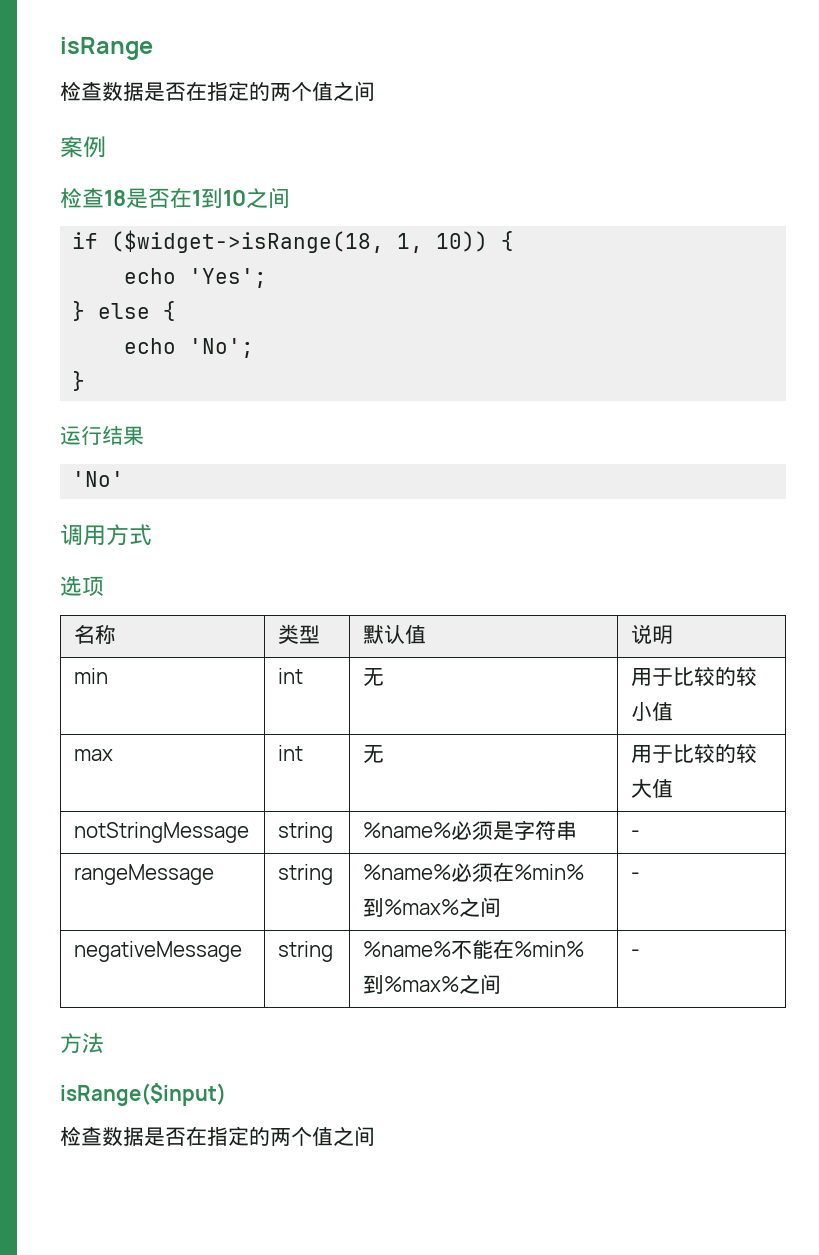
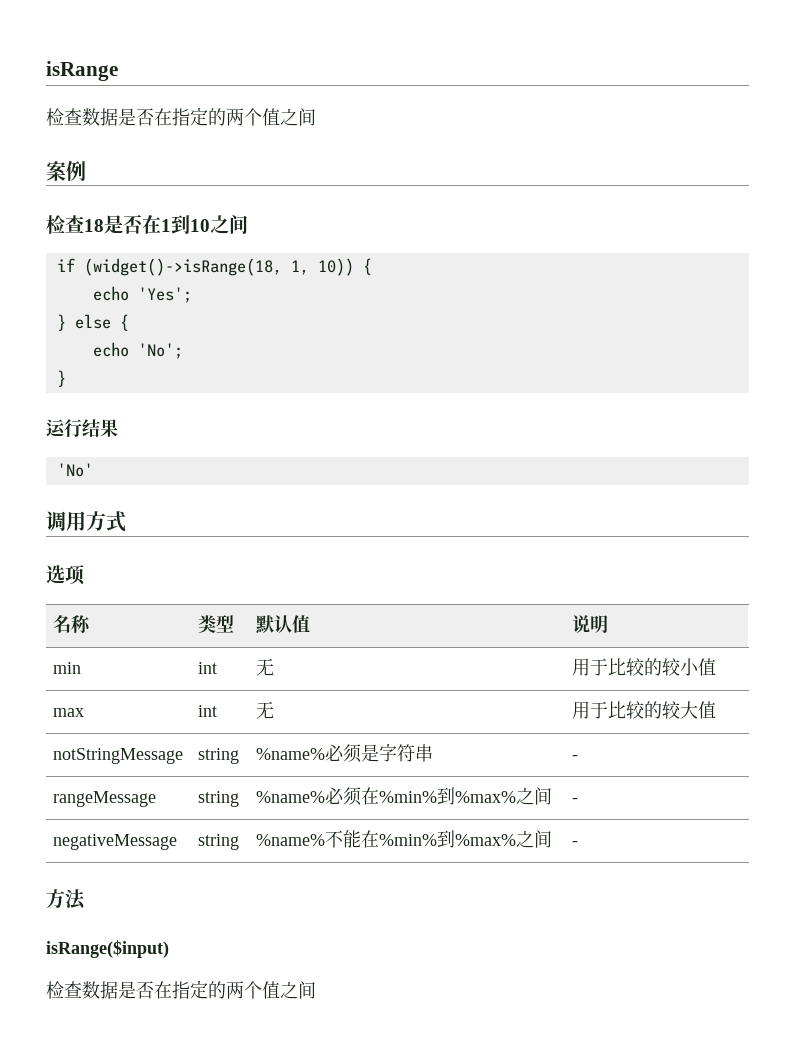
- if ($widget->isRange(18, 1, 10)) {
+ if (widget()->isRange(18, 1, 10)) {

